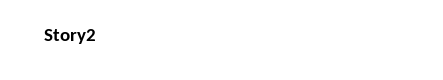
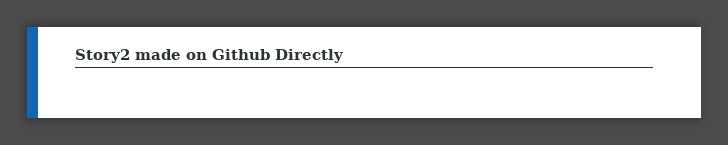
- Story2
+ Story2 made on Github Directly

